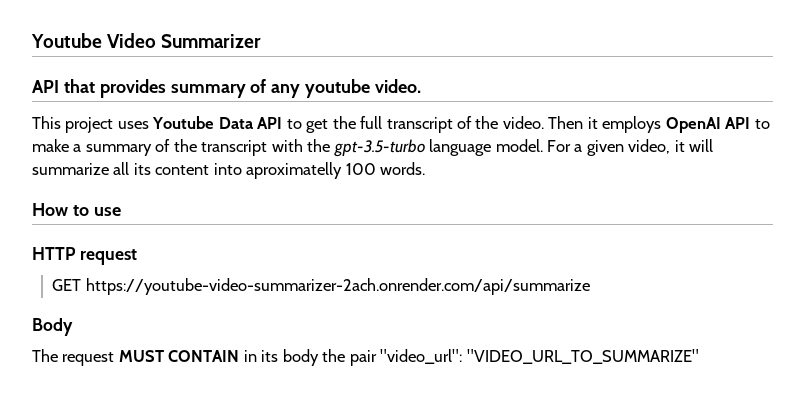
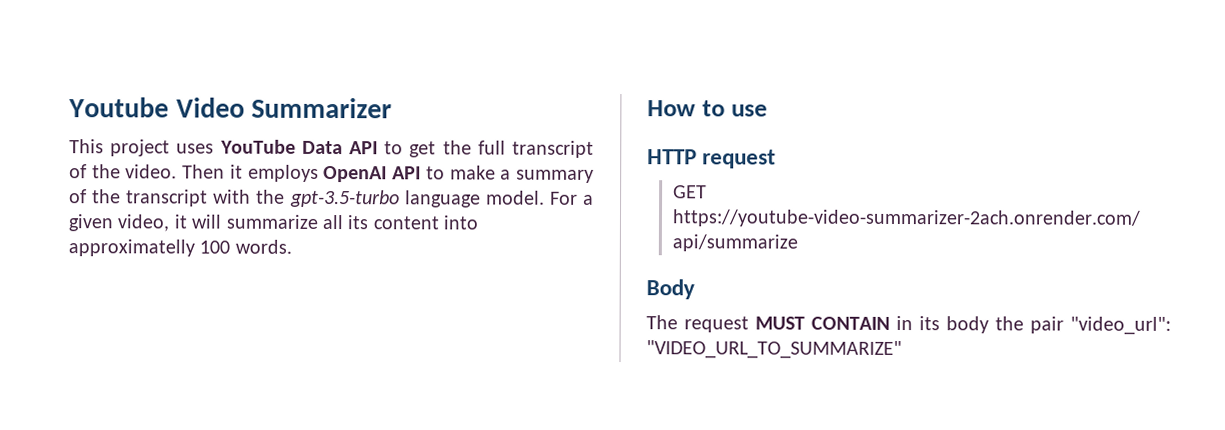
- API that provides summary of any youtube video.
- This project uses Youtube Data API to get the full transcript of the video.
+ This project uses YouTube Data API to get the full transcript of the video.
- For a given video, it will summarize all its content into aproximatelly 100 words.
+ For a given video, it will summarize all its content into approximatelly 100 words.

